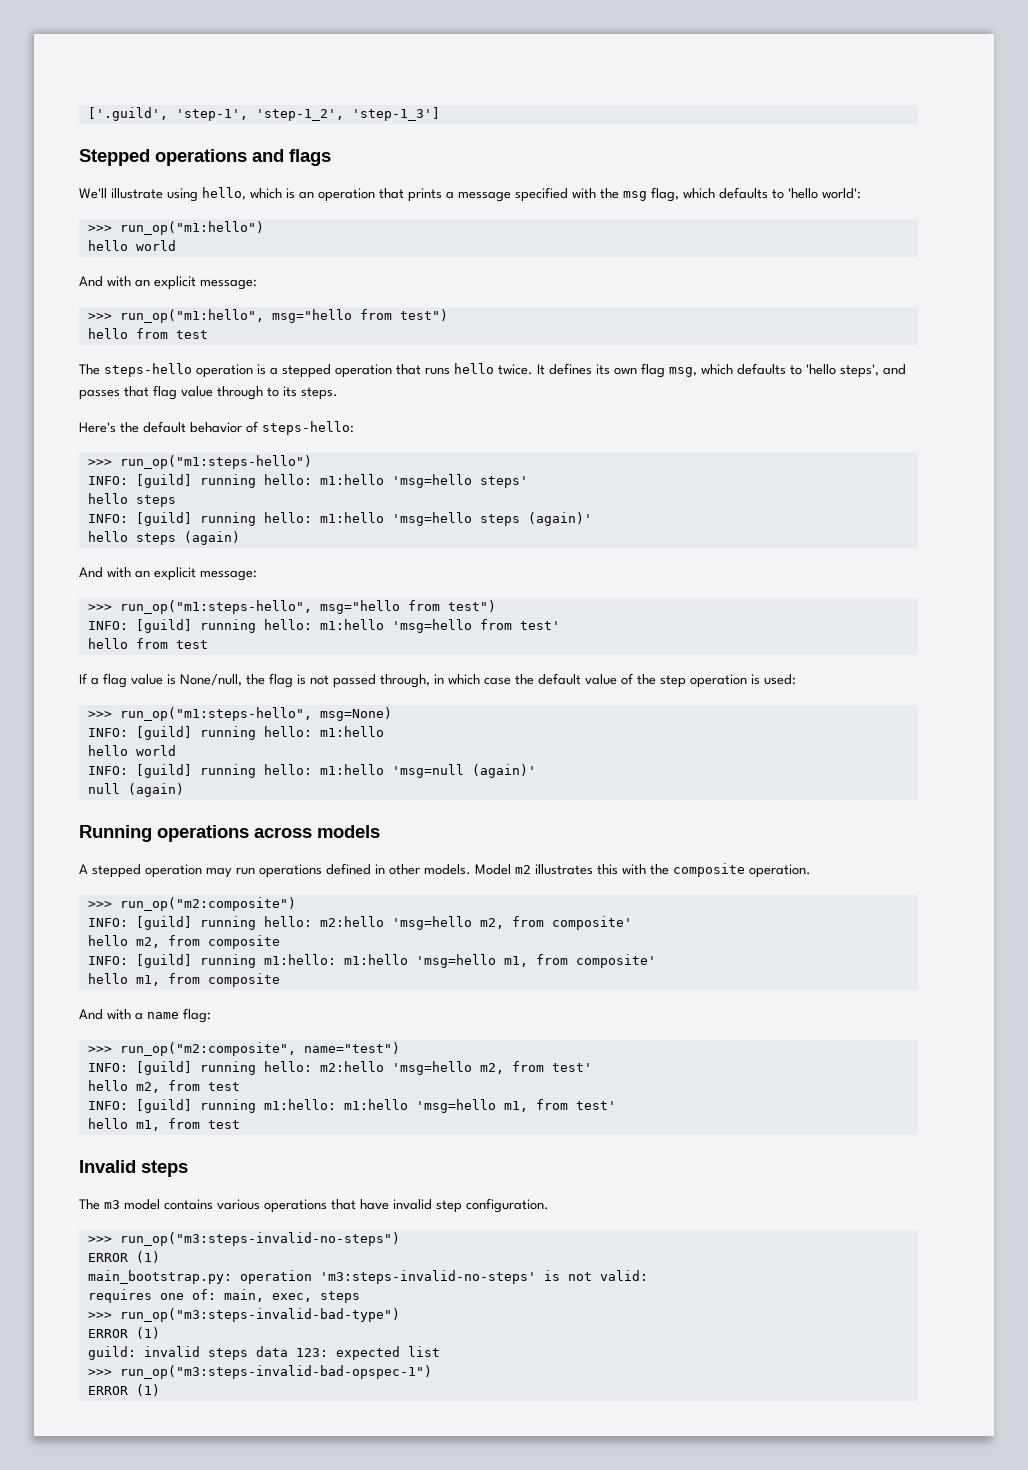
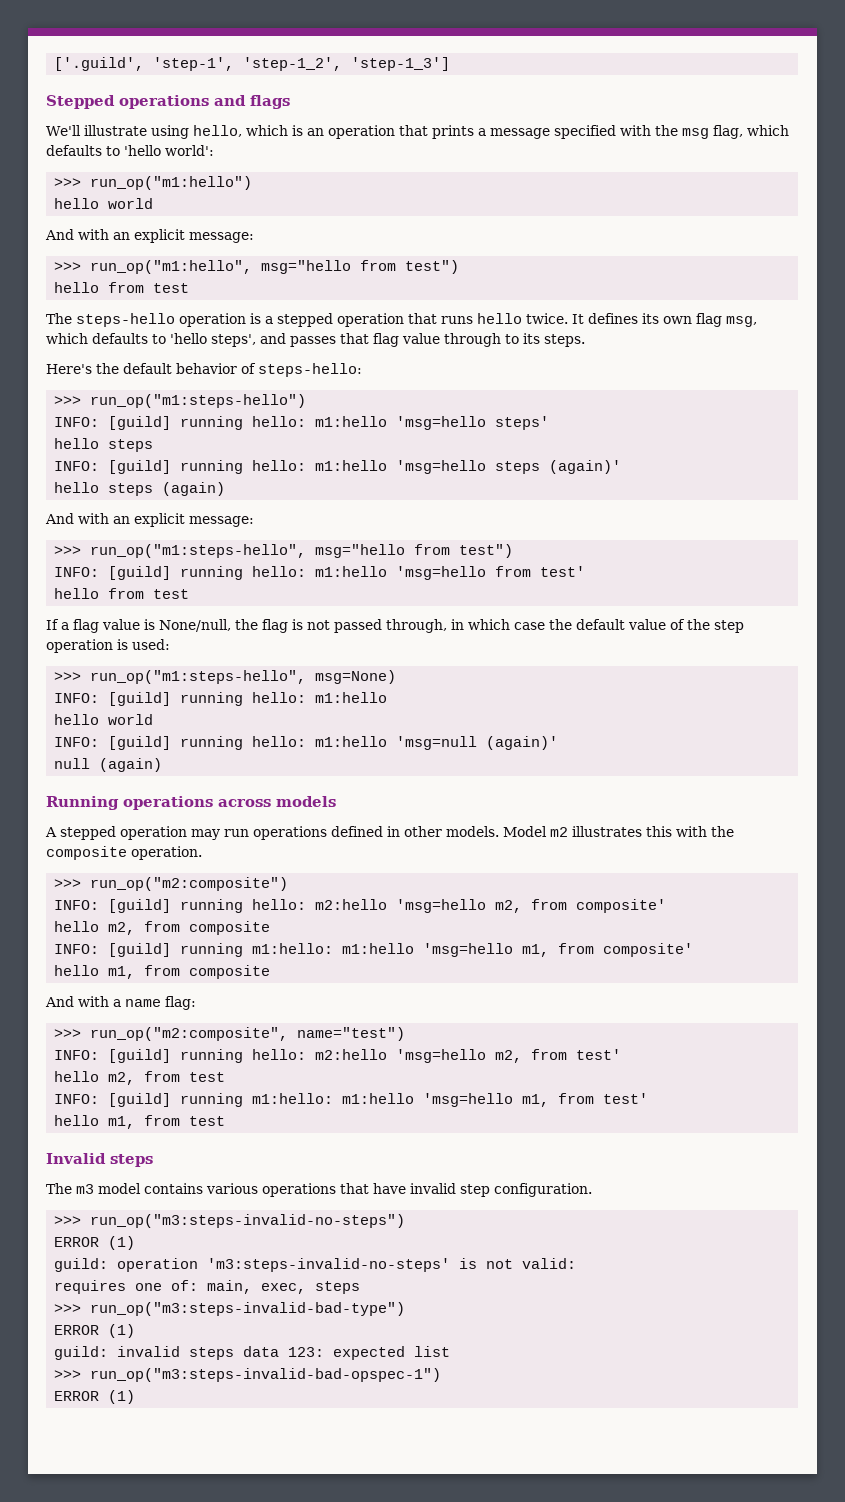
- main_bootstrap.py: operation 'm3:steps-invalid-no-steps' is not valid:
+ guild: operation 'm3:steps-invalid-no-steps' is not valid:

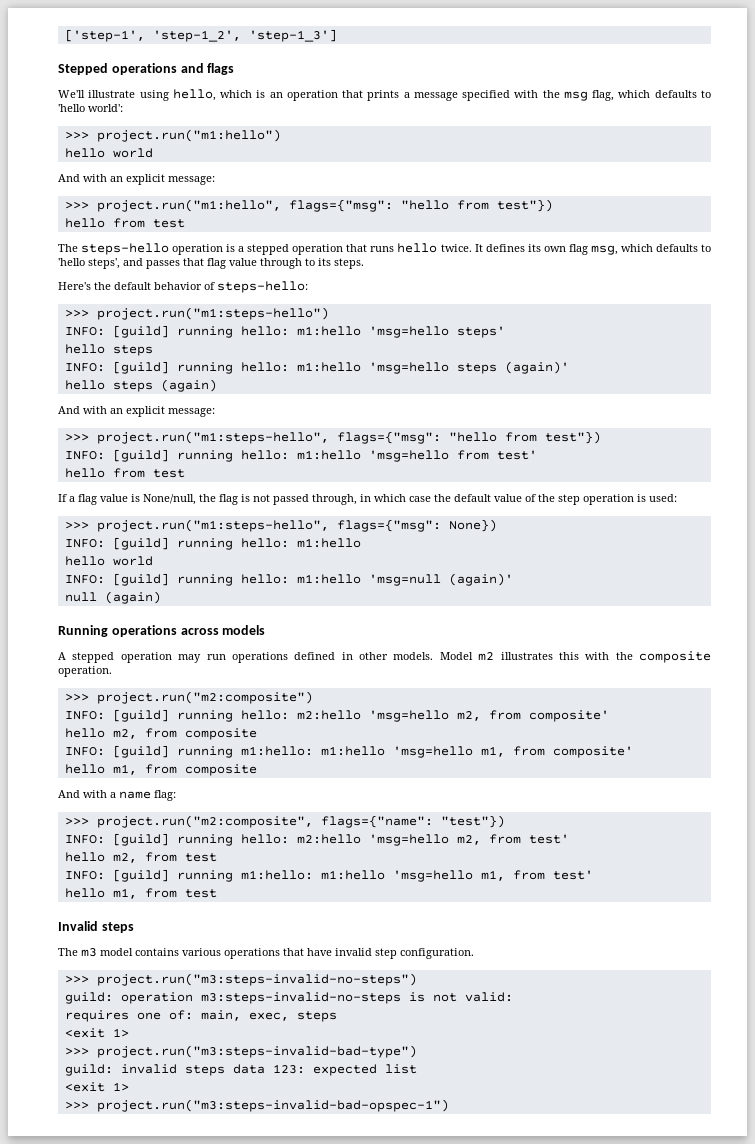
- ['.guild', 'step-1', 'step-1_2', 'step-1_3']
+ ['step-1', 'step-1_2', 'step-1_3']
- >>> run_op("m1:hello")
+ >>> project.run("m1:hello")
- >>> run_op("m1:hello", msg="hello from test")
+ >>> project.run("m1:hello", flags={"msg": "hello from test"})
- >>> run_op("m1:steps-hello")
+ >>> project.run("m1:steps-hello")
- >>> run_op("m1:steps-hello", msg="hello from test")
+ >>> project.run("m1:steps-hello", flags={"msg": "hello from test"})
- >>> run_op("m1:steps-hello", msg=None)
+ >>> project.run("m1:steps-hello", flags={"msg": None})
- >>> run_op("m2:composite")
+ >>> project.run("m2:composite")
- >>> run_op("m2:composite", name="test")
+ >>> project.run("m2:composite", flags={"name": "test"})
- >>> run_op("m3:steps-invalid-no-steps")
- ERROR (1)
+ >>> project.run("m3:steps-invalid-no-steps")
- guild: operation 'm3:steps-invalid-no-steps' is not valid:
+ guild: operation m3:steps-invalid-no-steps is not valid:
  requires one of: main, exec, steps
- >>> run_op("m3:steps-invalid-bad-type")
- ERROR (1)
+ <exit 1>
+ >>> project.run("m3:steps-invalid-bad-type")
  guild: invalid steps data 123: expected list
- >>> run_op("m3:steps-invalid-bad-opspec-1")
- ERROR (1)
+ <exit 1>
+ >>> project.run("m3:steps-invalid-bad-opspec-1")

